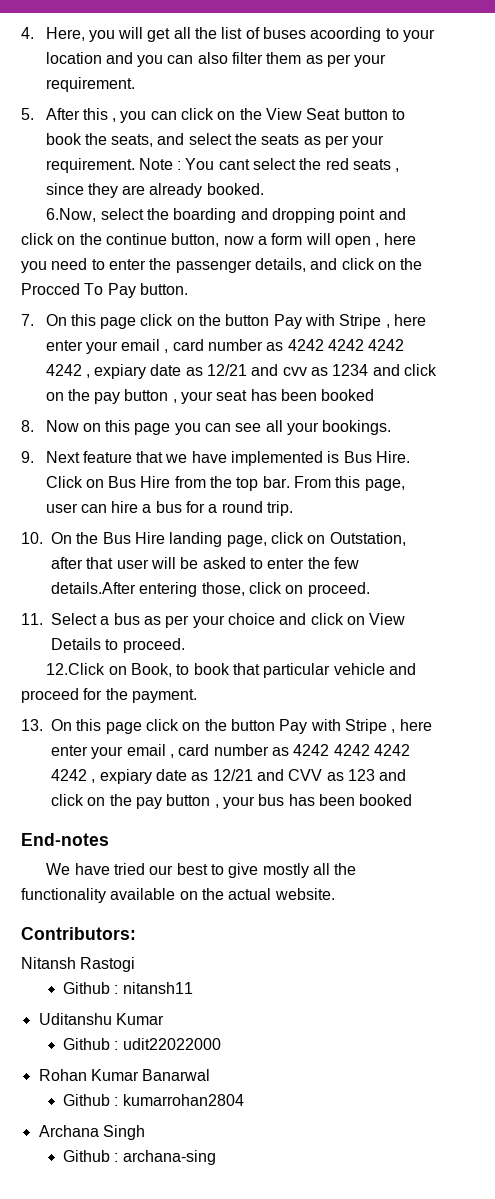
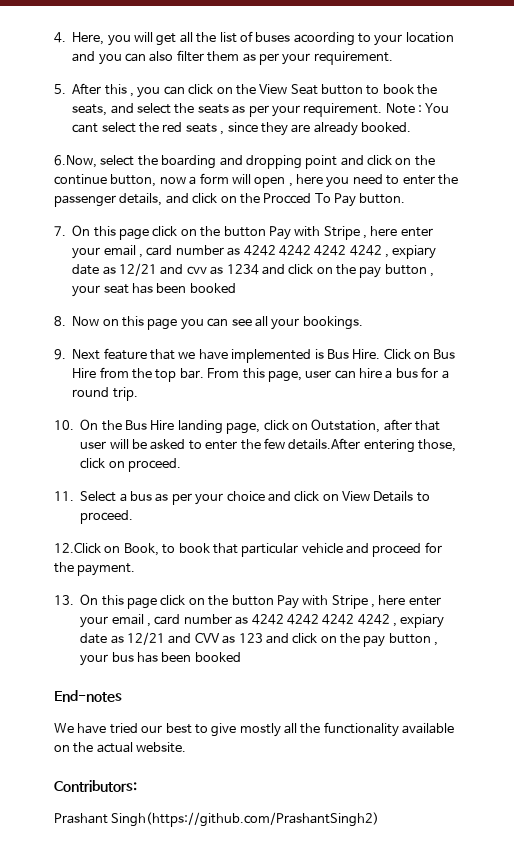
- Nitansh Rastogi
- Github : nitansh11
- Uditanshu Kumar
- Github : udit22022000
- Rohan Kumar Banarwal
- Github : kumarrohan2804
- Archana Singh
- Github : archana-sing
+ Prashant Singh(https://github.com/PrashantSingh2)

